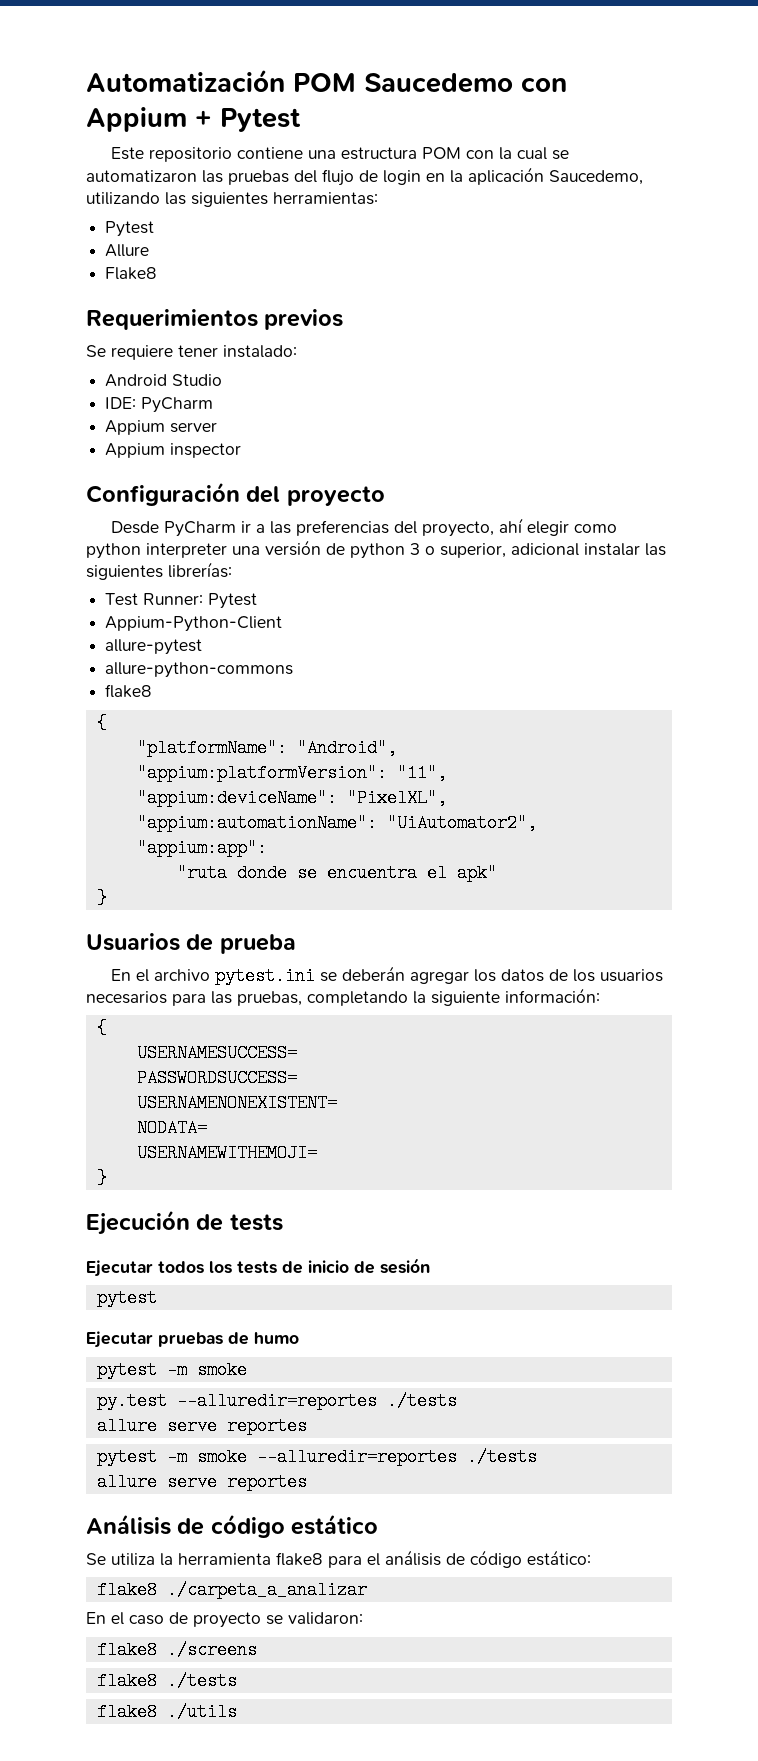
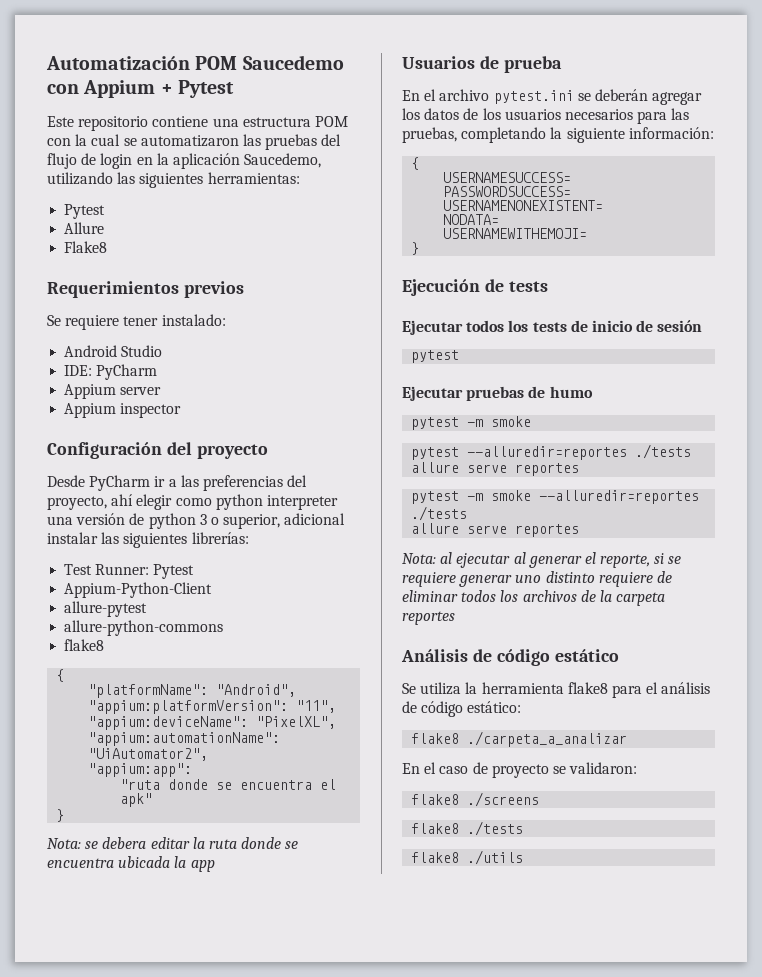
+ Nota: se debera editar la ruta donde se encuentra ubicada la app
- py.test --alluredir=reportes ./tests
+ pytest --alluredir=reportes ./tests
+ Nota: al ejecutar al generar el reporte, si se requiere generar uno distinto requiere de eliminar todos los archivos de la carpeta reportes

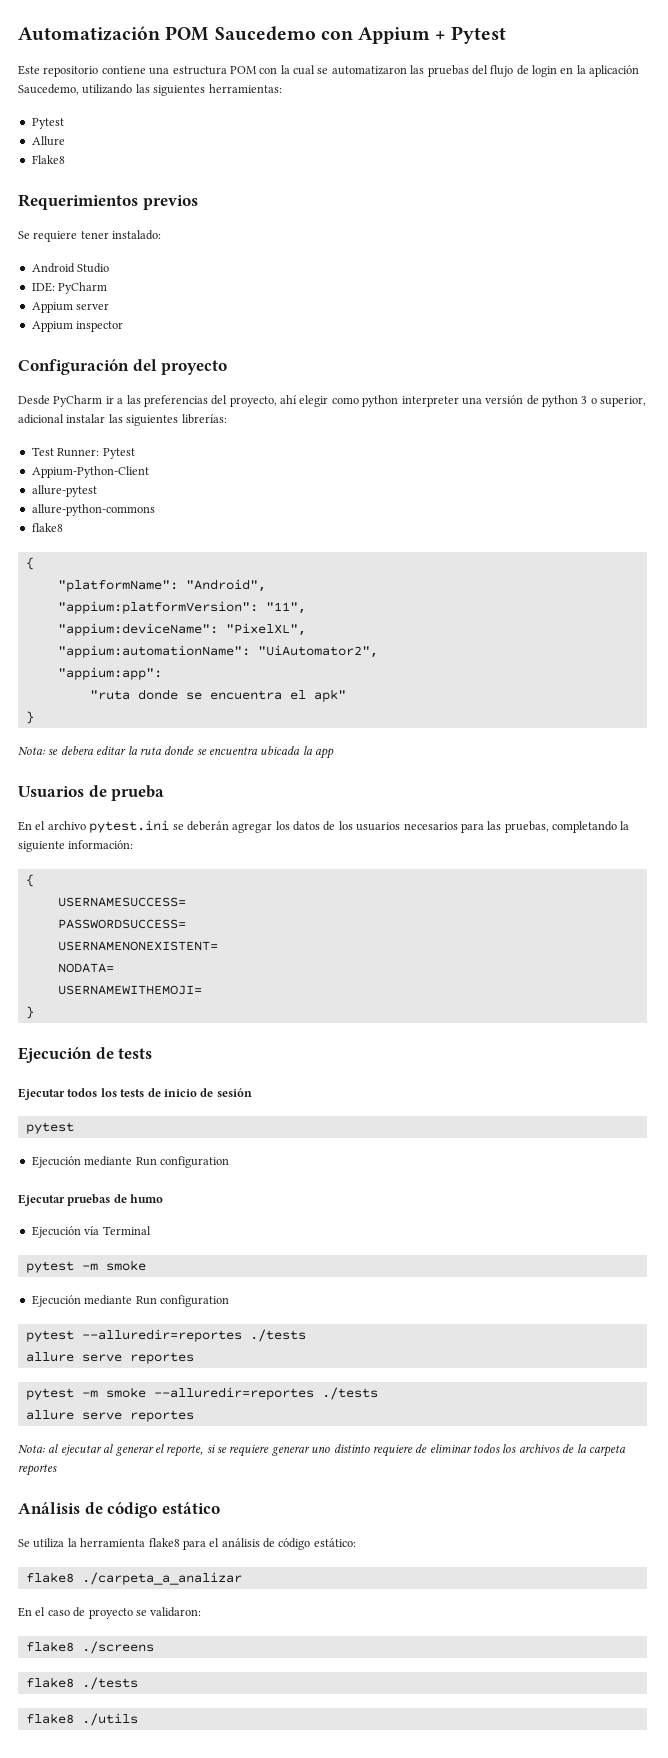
  Ejecutar todos los tests de inicio de sesión
  pytest
+ Ejecución mediante Run configuration
  Ejecutar pruebas de humo
+ Ejecución vía Terminal
  pytest -m smoke
+ Ejecución mediante Run configuration

